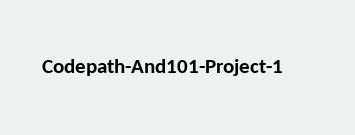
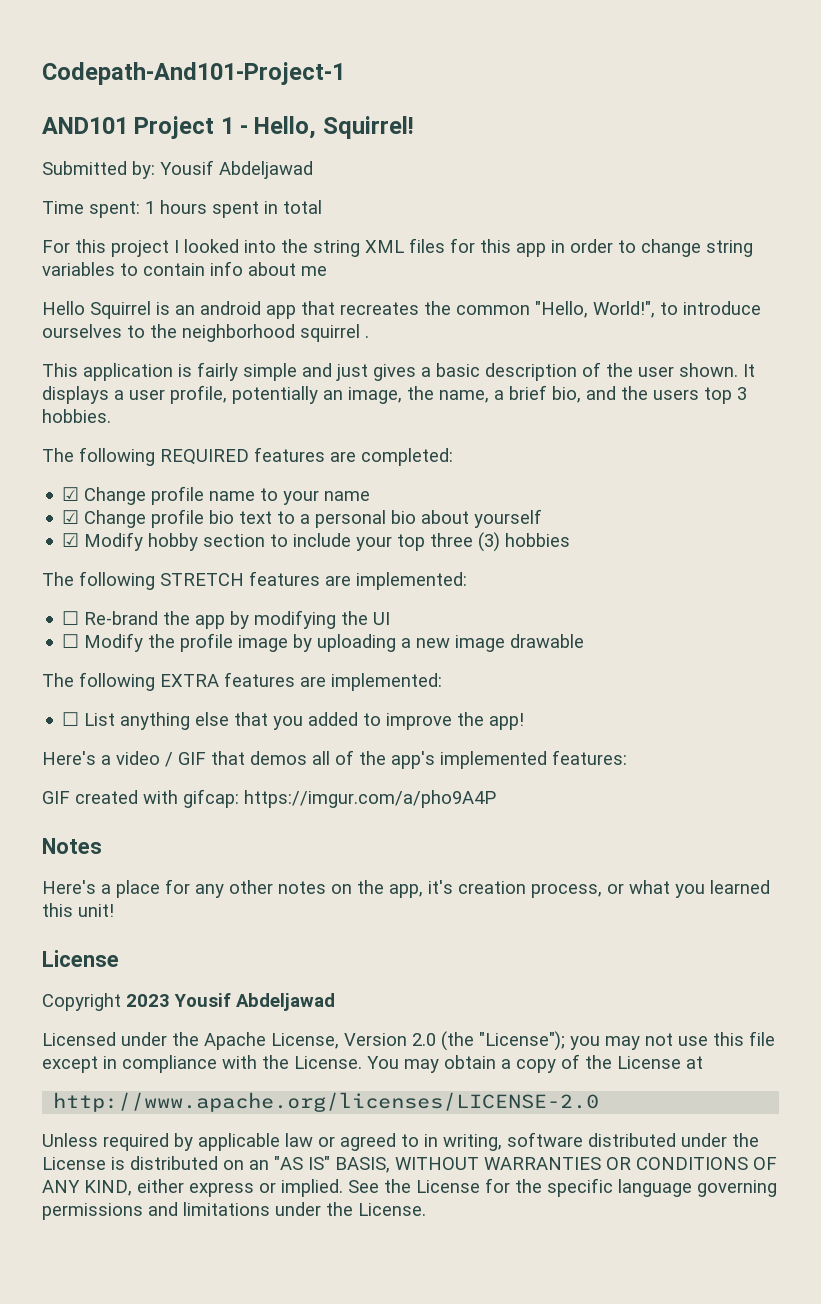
+ AND101 Project 1 - Hello, Squirrel!
+ Submitted by: Yousif Abdeljawad
+ Time spent: 1 hours spent in total
+ For this project I looked into the string XML files for this app in order to change string variables to contain info about me
+ Hello Squirrel is an android app that recreates the common "Hello, World!", to introduce ourselves to the neighborhood squirrel .
+ This application is fairly simple and just gives a basic description of the user shown. It displays a user profile, potentially an image, the name, a brief bio, and the users top 3 hobbies.
+ The following REQUIRED features are completed:
+ ☑ Change profile name to your name
+ ☑ Change profile bio text to a personal bio about yourself
+ ☑ Modify hobby section to include your top three (3) hobbies
+ The following STRETCH features are implemented:
+ ☐ Re-brand the app by modifying the UI
+ ☐ Modify the profile image by uploading a new image drawable
+ The following EXTRA features are implemented:
+ ☐ List anything else that you added to improve the app!
+ Here's a video / GIF that demos all of the app's implemented features:
+ GIF created with gifcap: https://imgur.com/a/pho9A4P
+ Notes
+ Here's a place for any other notes on the app, it's creation process, or what you learned this unit!
+ License
+ Copyright 2023 Yousif Abdeljawad
+ Licensed under the Apache License, Version 2.0 (the "License"); you may not use this file except in compliance with the License. You may obtain a copy of the License at
+ http://www.apache.org/licenses/LICENSE-2.0
+ Unless required by applicable law or agreed to in writing, software distributed under the License is distributed on an "AS IS" BASIS, WITHOUT WARRANTIES OR CONDITIONS OF ANY KIND, either express or implied. See the License for the specific language governing permissions and limitations under the License.

